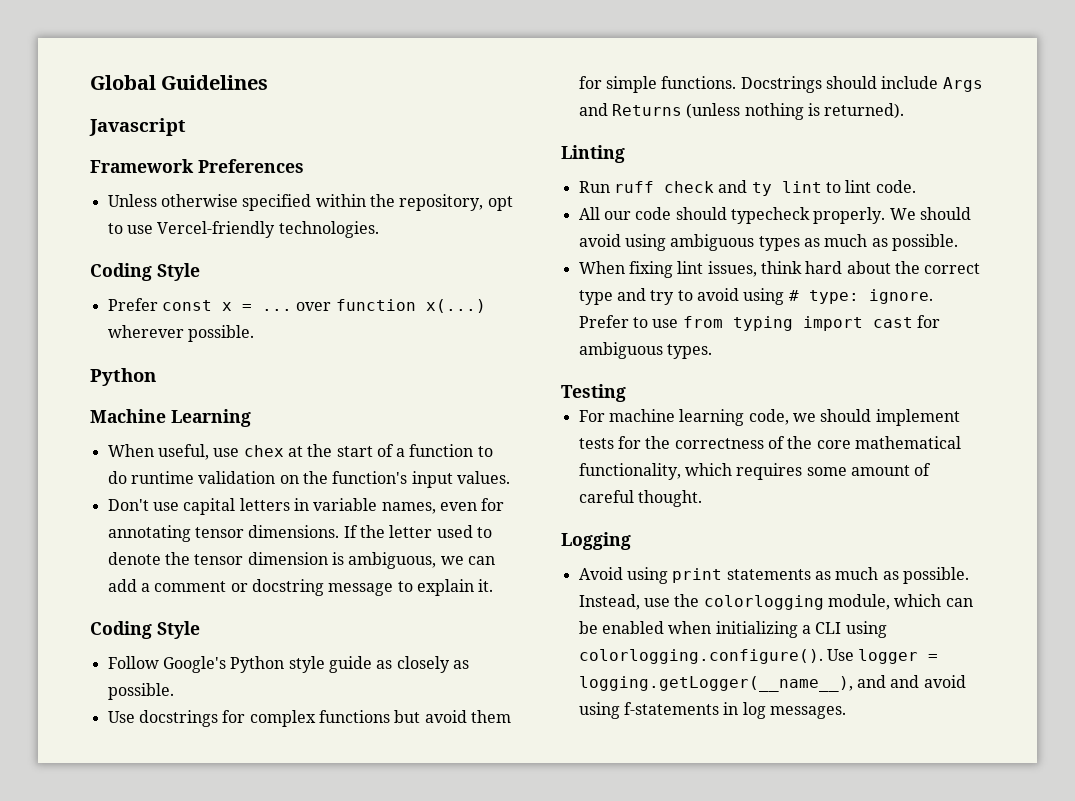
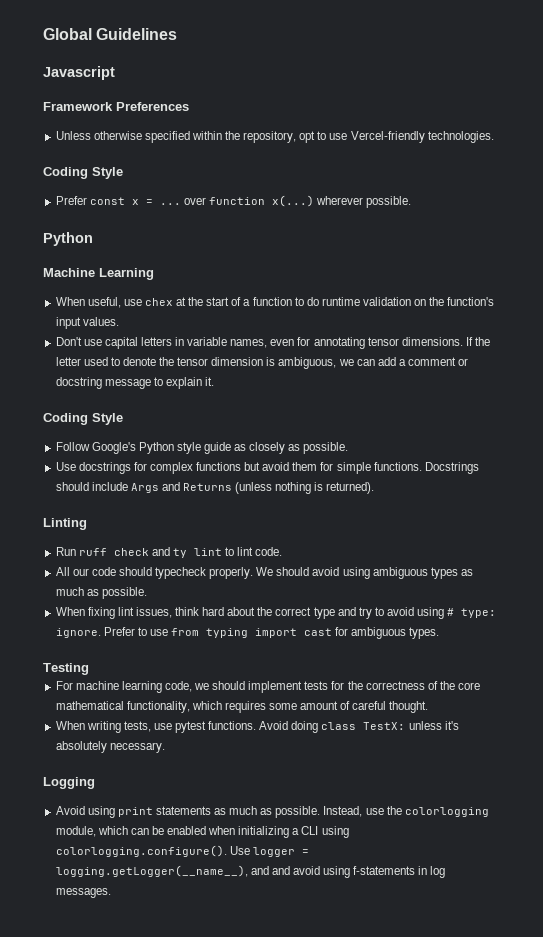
+ When writing tests, use pytest functions. Avoid doing class TestX: unless it's absolutely necessary.

